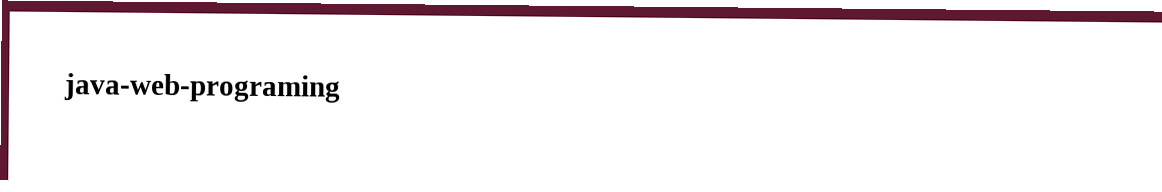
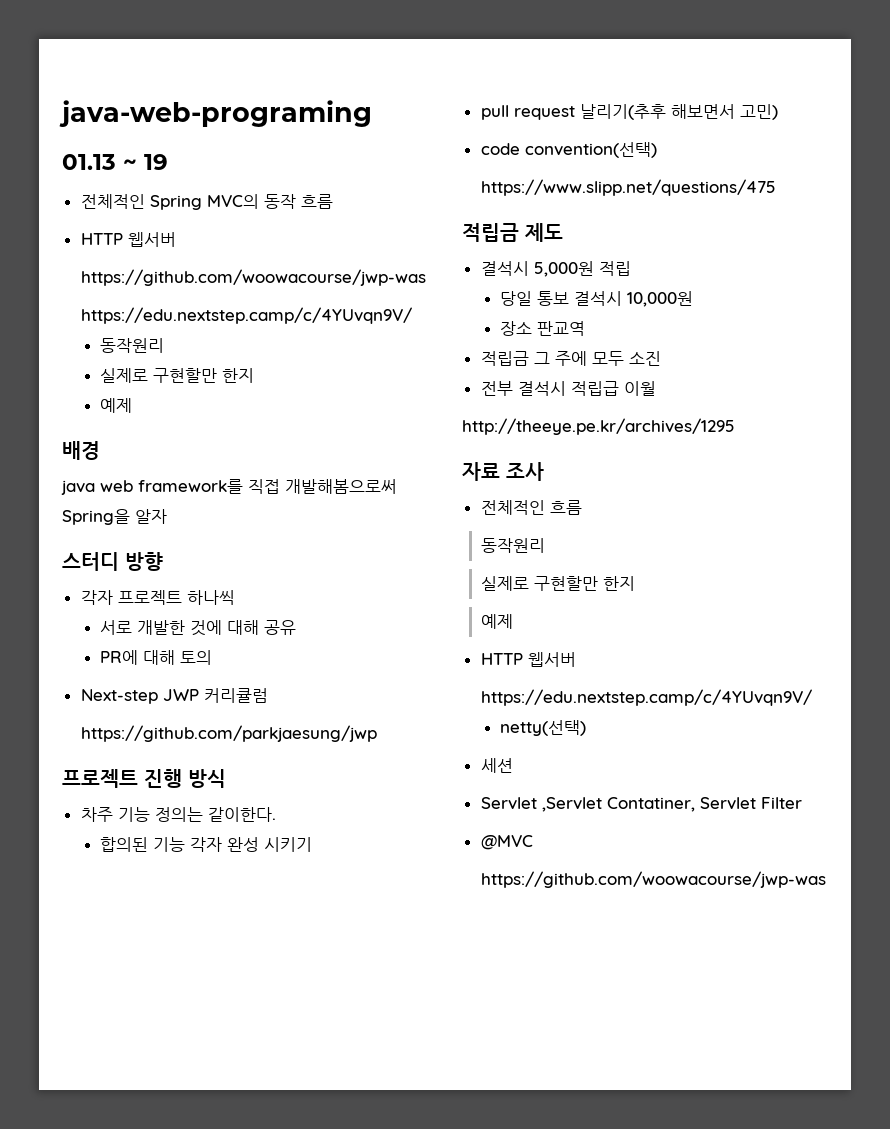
+ 01.13 ~ 19
+ 전체적인 Spring MVC의 동작 흐름
+ HTTP 웹서버
+ https://github.com/woowacourse/jwp-was
+ https://edu.nextstep.camp/c/4YUvqn9V/
+ 동작원리
+ 실제로 구현할만 한지
+ 예제
+ 배경
+ java web framework를 직접 개발해봄으로써 Spring을 알자
+ 스터디 방향
+ 각자 프로젝트 하나씩
+ 서로 개발한 것에 대해 공유
+ PR에 대해 토의
+ Next-step JWP 커리큘럼
+ https://github.com/parkjaesung/jwp
+ 프로젝트 진행 방식
+ 차주 기능 정의는 같이한다.
+ 합의된 기능 각자 완성 시키기
+ pull request 날리기(추후 해보면서 고민)
+ code convention(선택)
+ https://www.slipp.net/questions/475
+ 적립금 제도
+ 결석시 5,000원 적립
+ 당일 통보 결석시 10,000원
+ 장소 판교역
+ 적립금 그 주에 모두 소진
+ 전부 결석시 적립급 이월
+ http://theeye.pe.kr/archives/1295
+ 자료 조사
+ 전체적인 흐름
+ 동작원리
+ 실제로 구현할만 한지
+ 예제
+ HTTP 웹서버
+ https://edu.nextstep.camp/c/4YUvqn9V/
+ netty(선택)
+ 세션
+ Servlet ,Servlet Contatiner, Servlet Filter
+ @MVC
+ https://github.com/woowacourse/jwp-was

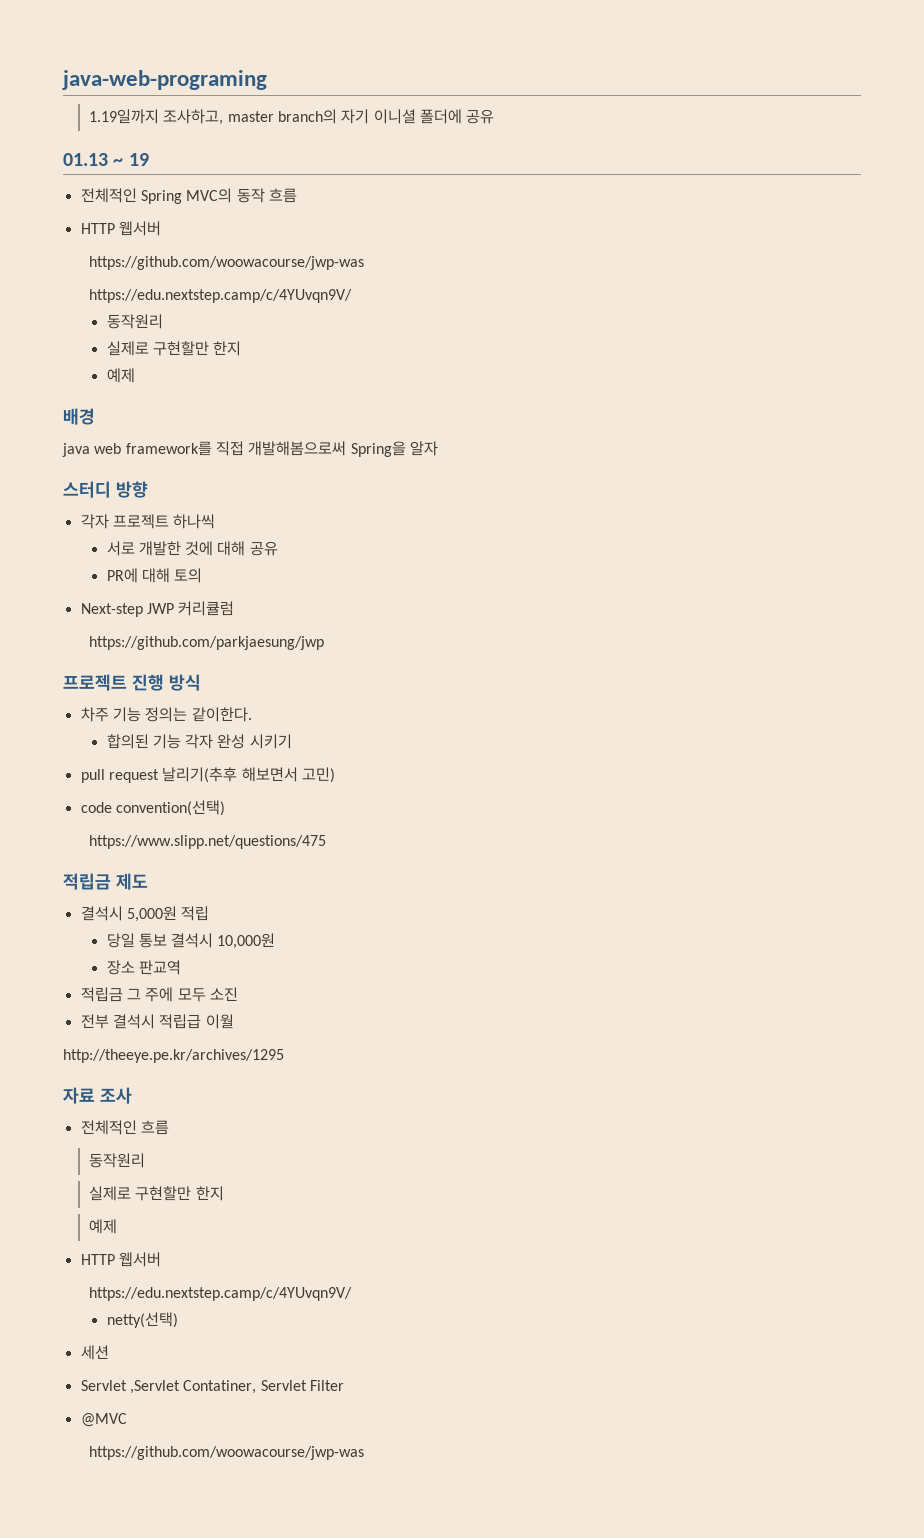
+ 1.19일까지 조사하고, master branch의 자기 이니셜 폴더에 공유

